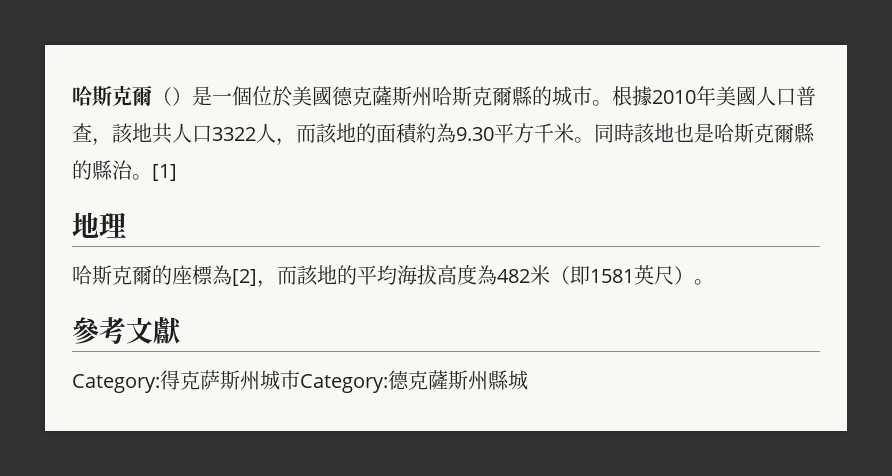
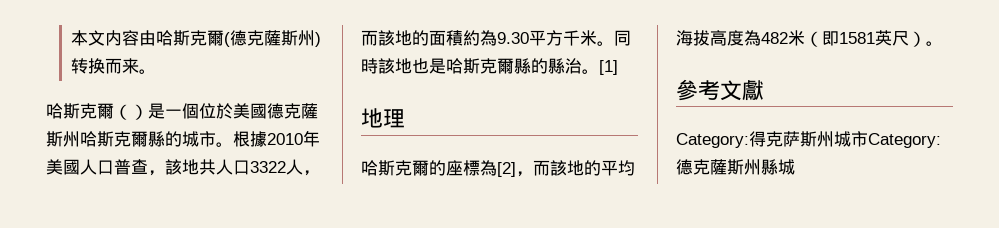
+ 本文内容由哈斯克爾(德克薩斯州)转换而来。

